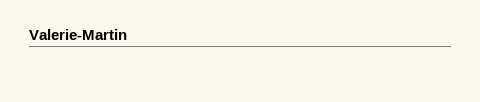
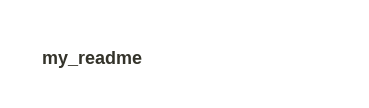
- Valerie-Martin
+ my_readme

